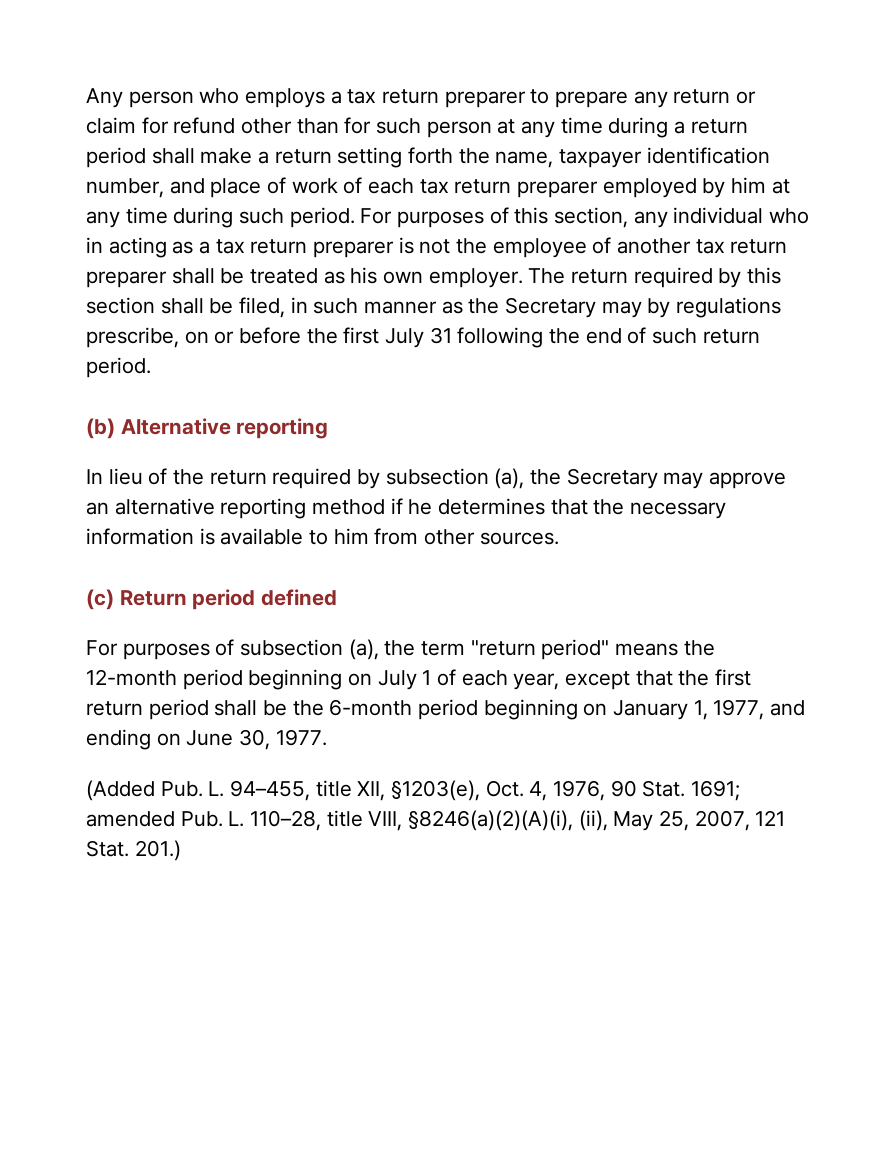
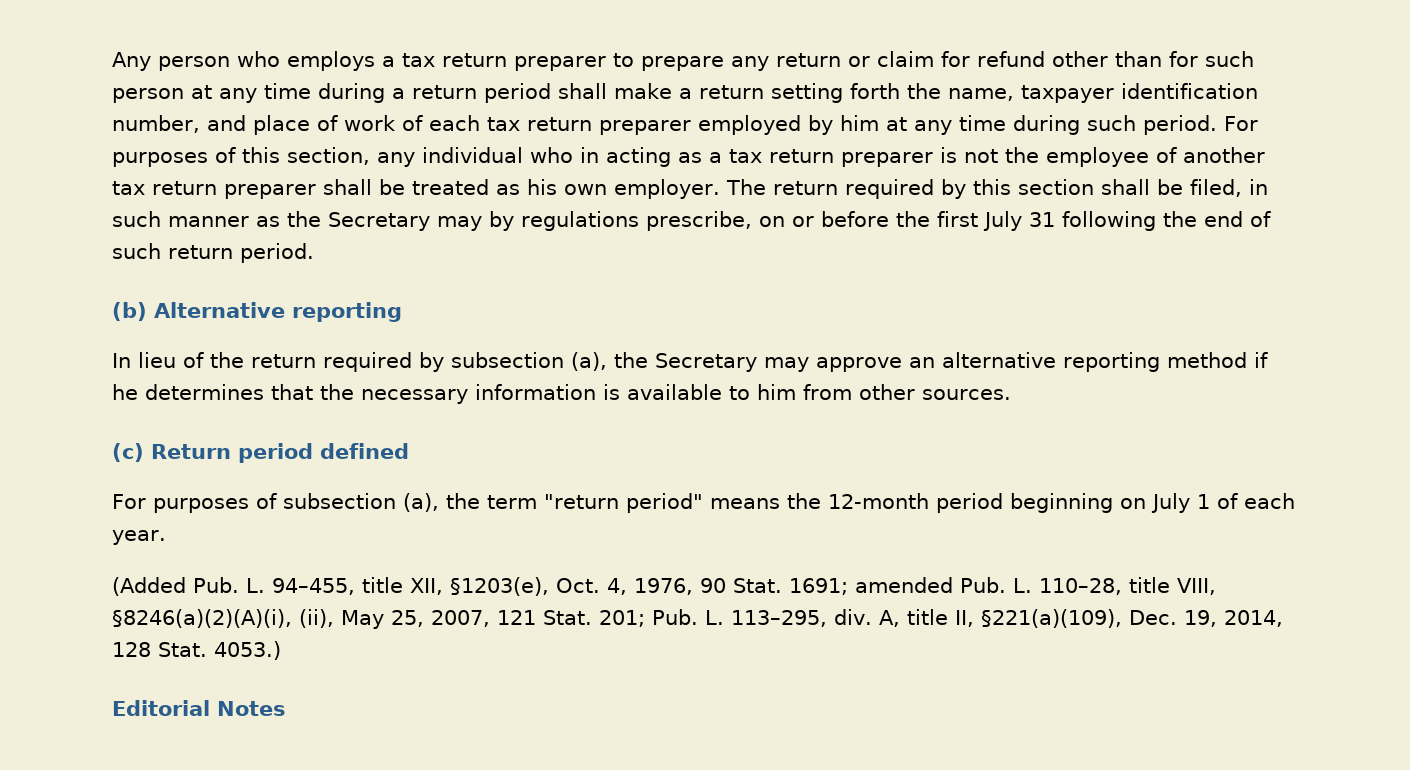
- For purposes of subsection (a), the term "return period" means the 12-month period beginning on July 1 of each year, except that the first return period shall be the 6-month period beginning on January 1, 1977, and ending on June 30, 1977.
+ For purposes of subsection (a), the term "return period" means the 12-month period beginning on July 1 of each year.
- 201.)
+ 201; Pub. L. 113–295, div. A, title II, §221(a)(109), Dec. 19, 2014, 128 Stat. 4053.)
+ Editorial Notes

